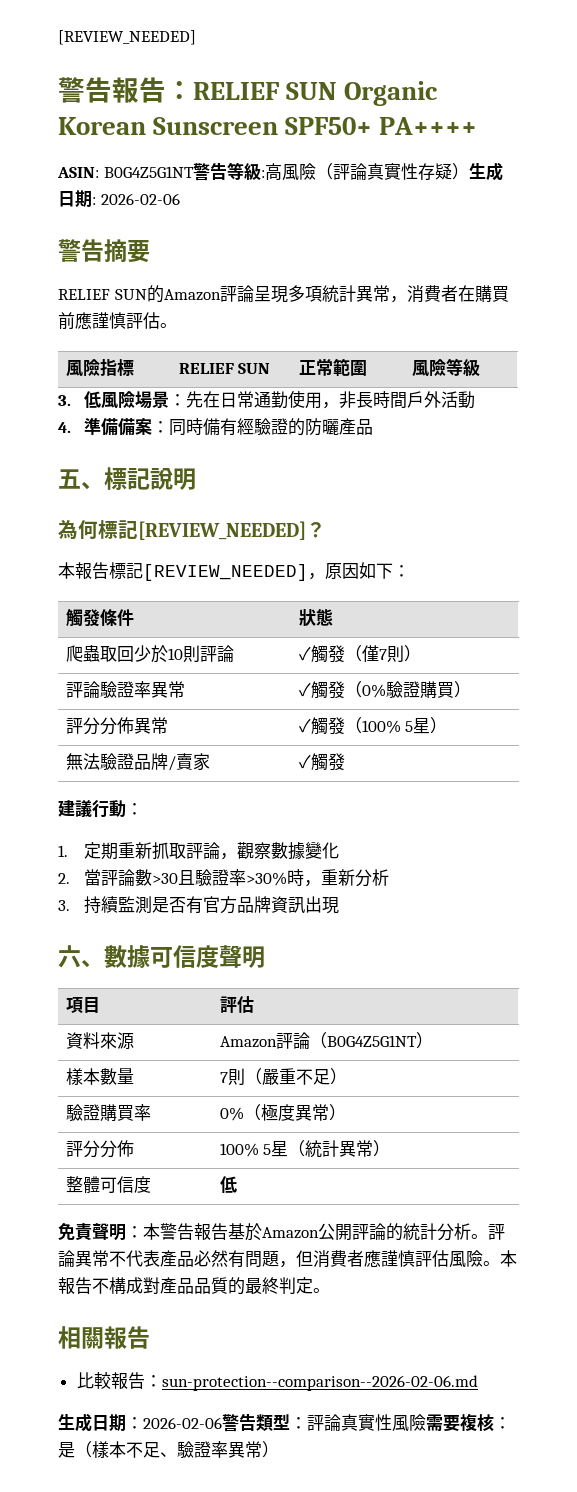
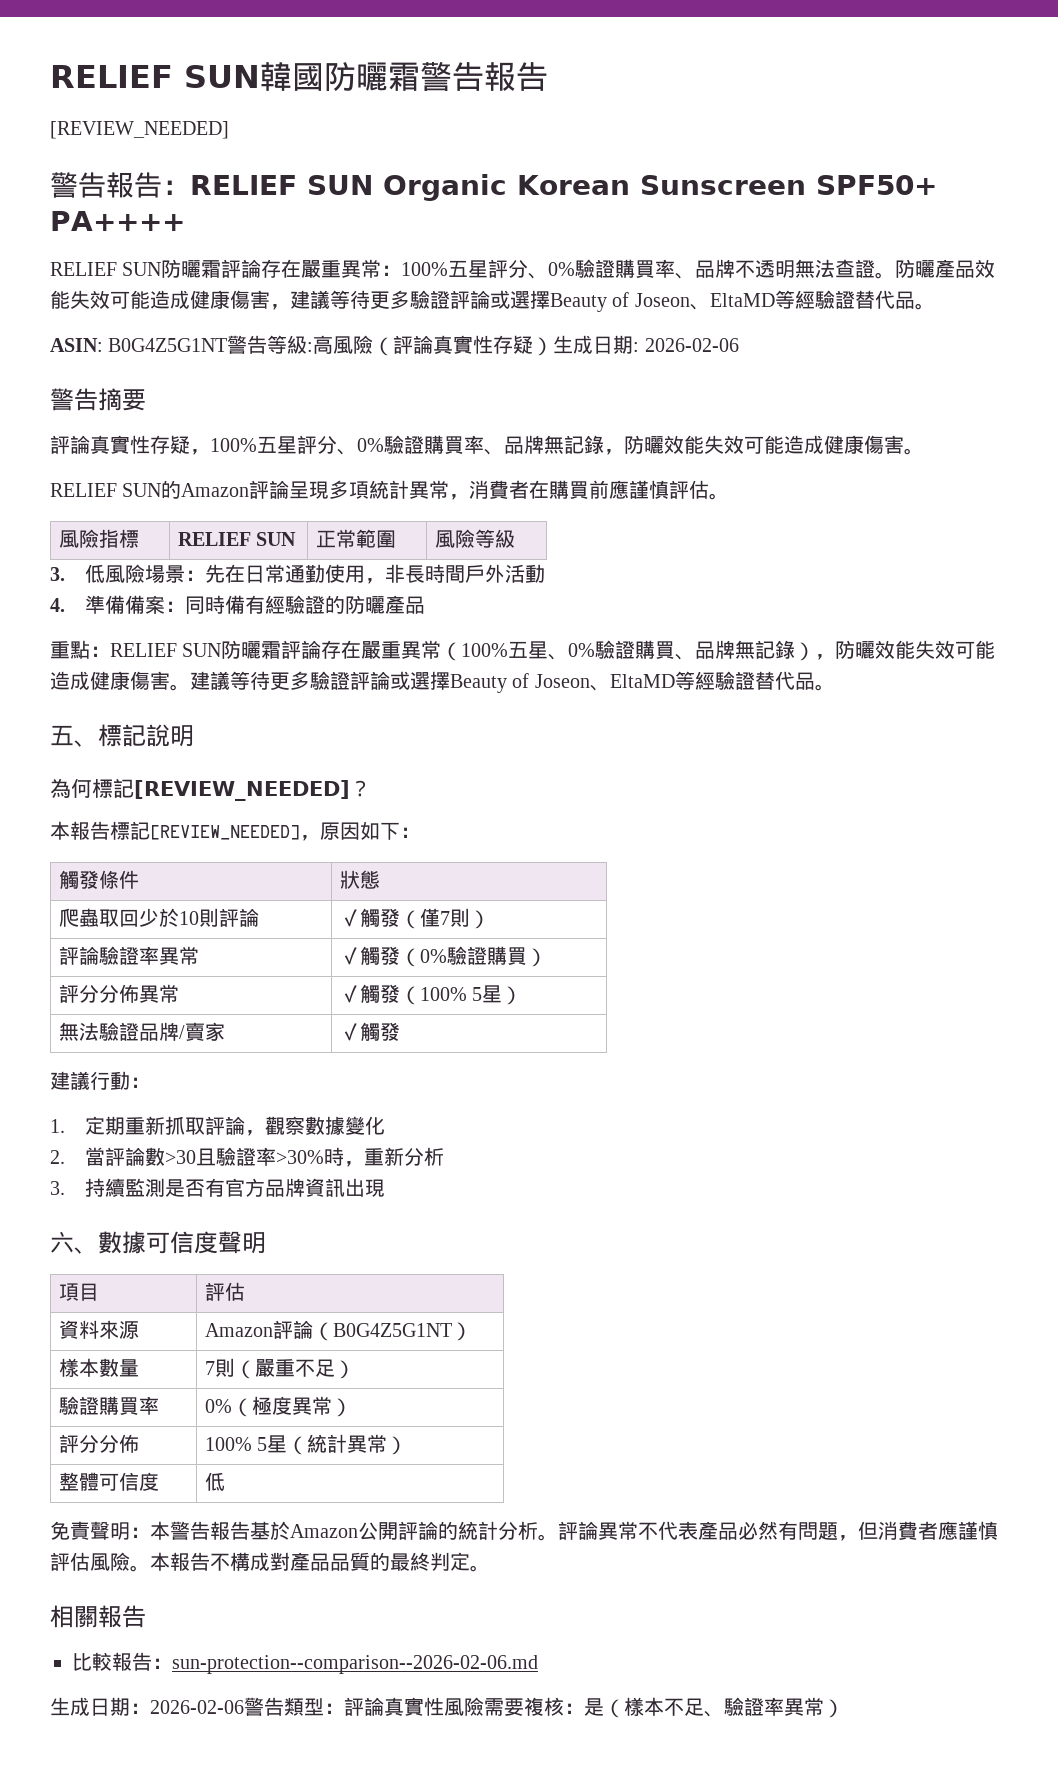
+ RELIEF SUN韓國防曬霜警告報告
+ RELIEF SUN防曬霜評論存在嚴重異常：100%五星評分、0%驗證購買率、品牌不透明無法查證。防曬產品效能失效可能造成健康傷害，建議等待更多驗證評論或選擇Beauty of Joseon、EltaMD等經驗證替代品。
+ 評論真實性存疑，100%五星評分、0%驗證購買率、品牌無記錄，防曬效能失效可能造成健康傷害。
+ 重點：RELIEF SUN防曬霜評論存在嚴重異常（100%五星、0%驗證購買、品牌無記錄），防曬效能失效可能造成健康傷害。建議等待更多驗證評論或選擇Beauty of Joseon、EltaMD等經驗證替代品。

